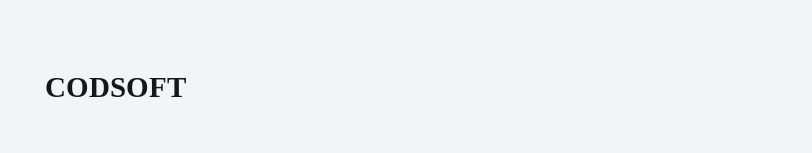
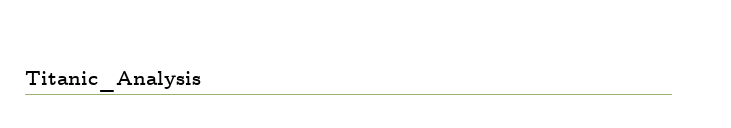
- CODSOFT
+ Titanic_Analysis

